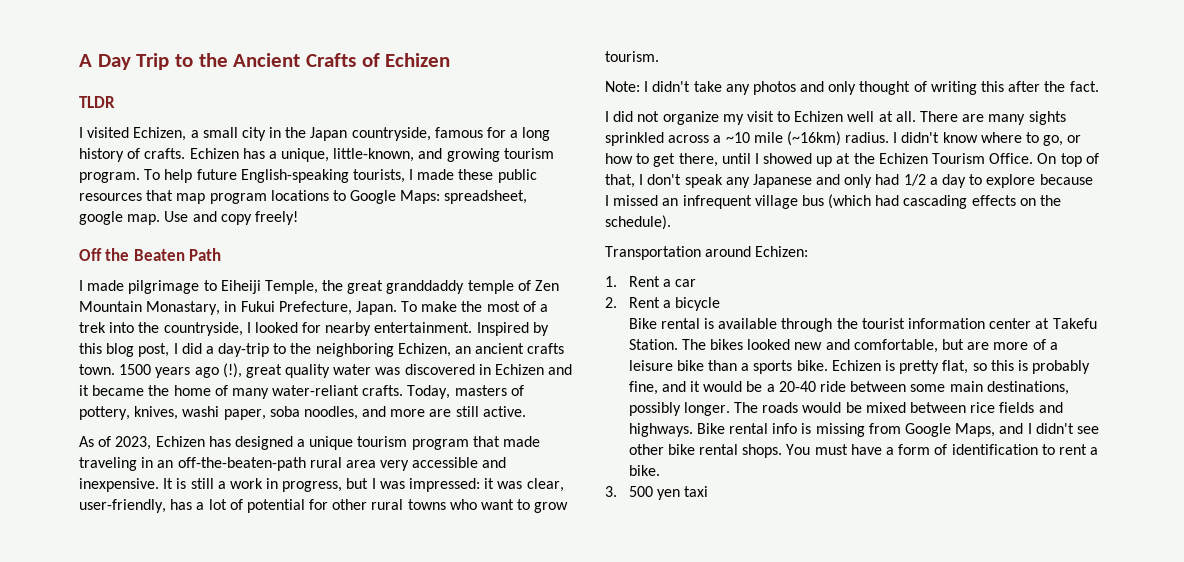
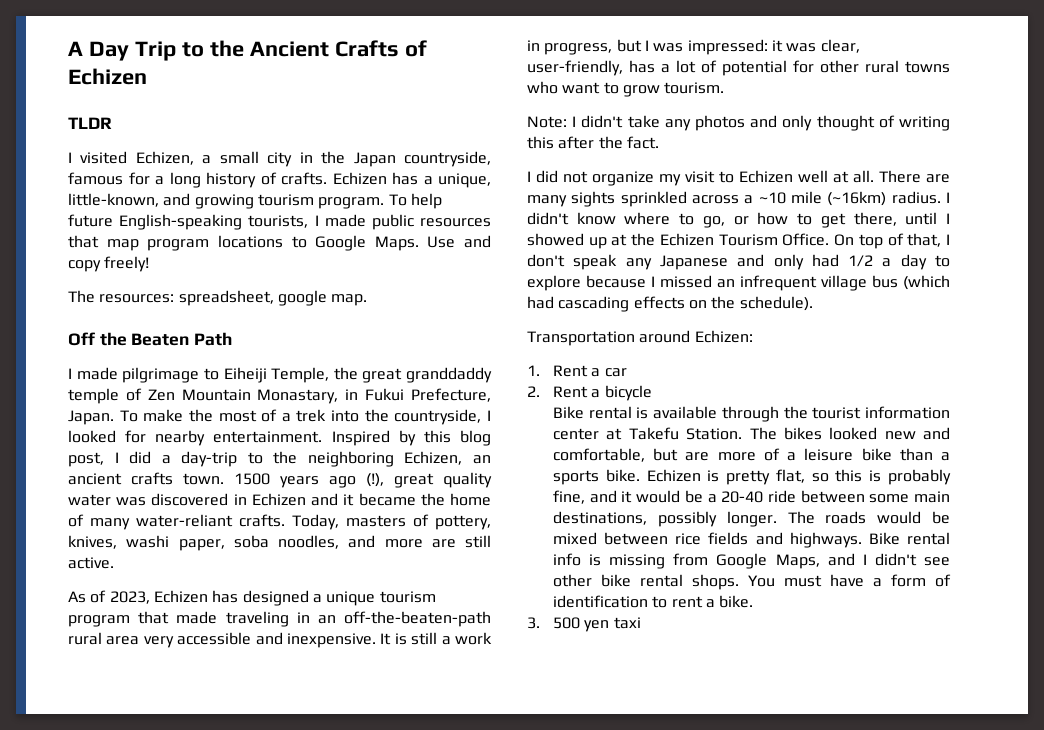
- To help future English-speaking tourists, I made these public resources that map program locations to Google Maps: spreadsheet, google map.
+ To help future English-speaking tourists, I made public resources that map program locations to Google Maps.
+ The resources: spreadsheet, google map.

